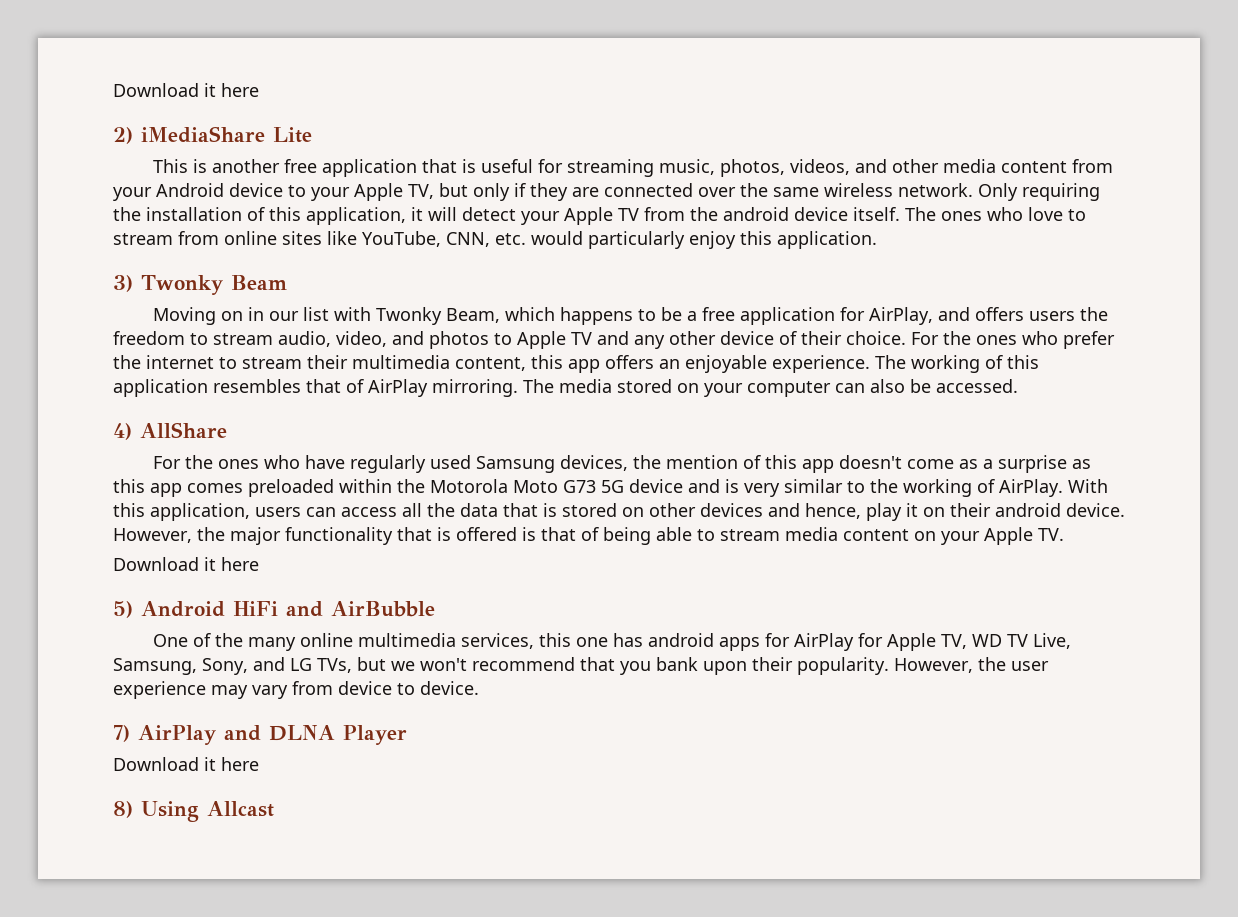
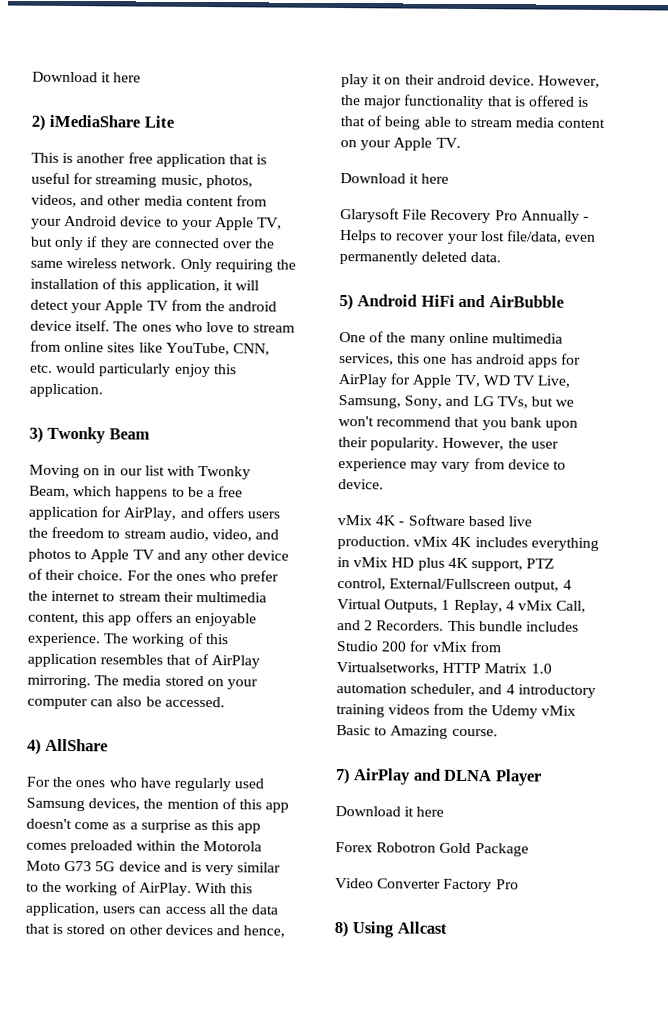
+ Glarysoft File Recovery Pro Annually - Helps to recover your lost file/data, even permanently deleted data.
+ vMix 4K - Software based live production. vMix 4K includes everything in vMix HD plus 4K support, PTZ control, External/Fullscreen output, 4 Virtual Outputs, 1 Replay, 4 vMix Call, and 2 Recorders. This bundle includes Studio 200 for vMix from Virtualsetworks, HTTP Matrix 1.0 automation scheduler, and 4 introductory training videos from the Udemy vMix Basic to Amazing course.
+ Forex Robotron Gold Package
+ Video Converter Factory Pro

